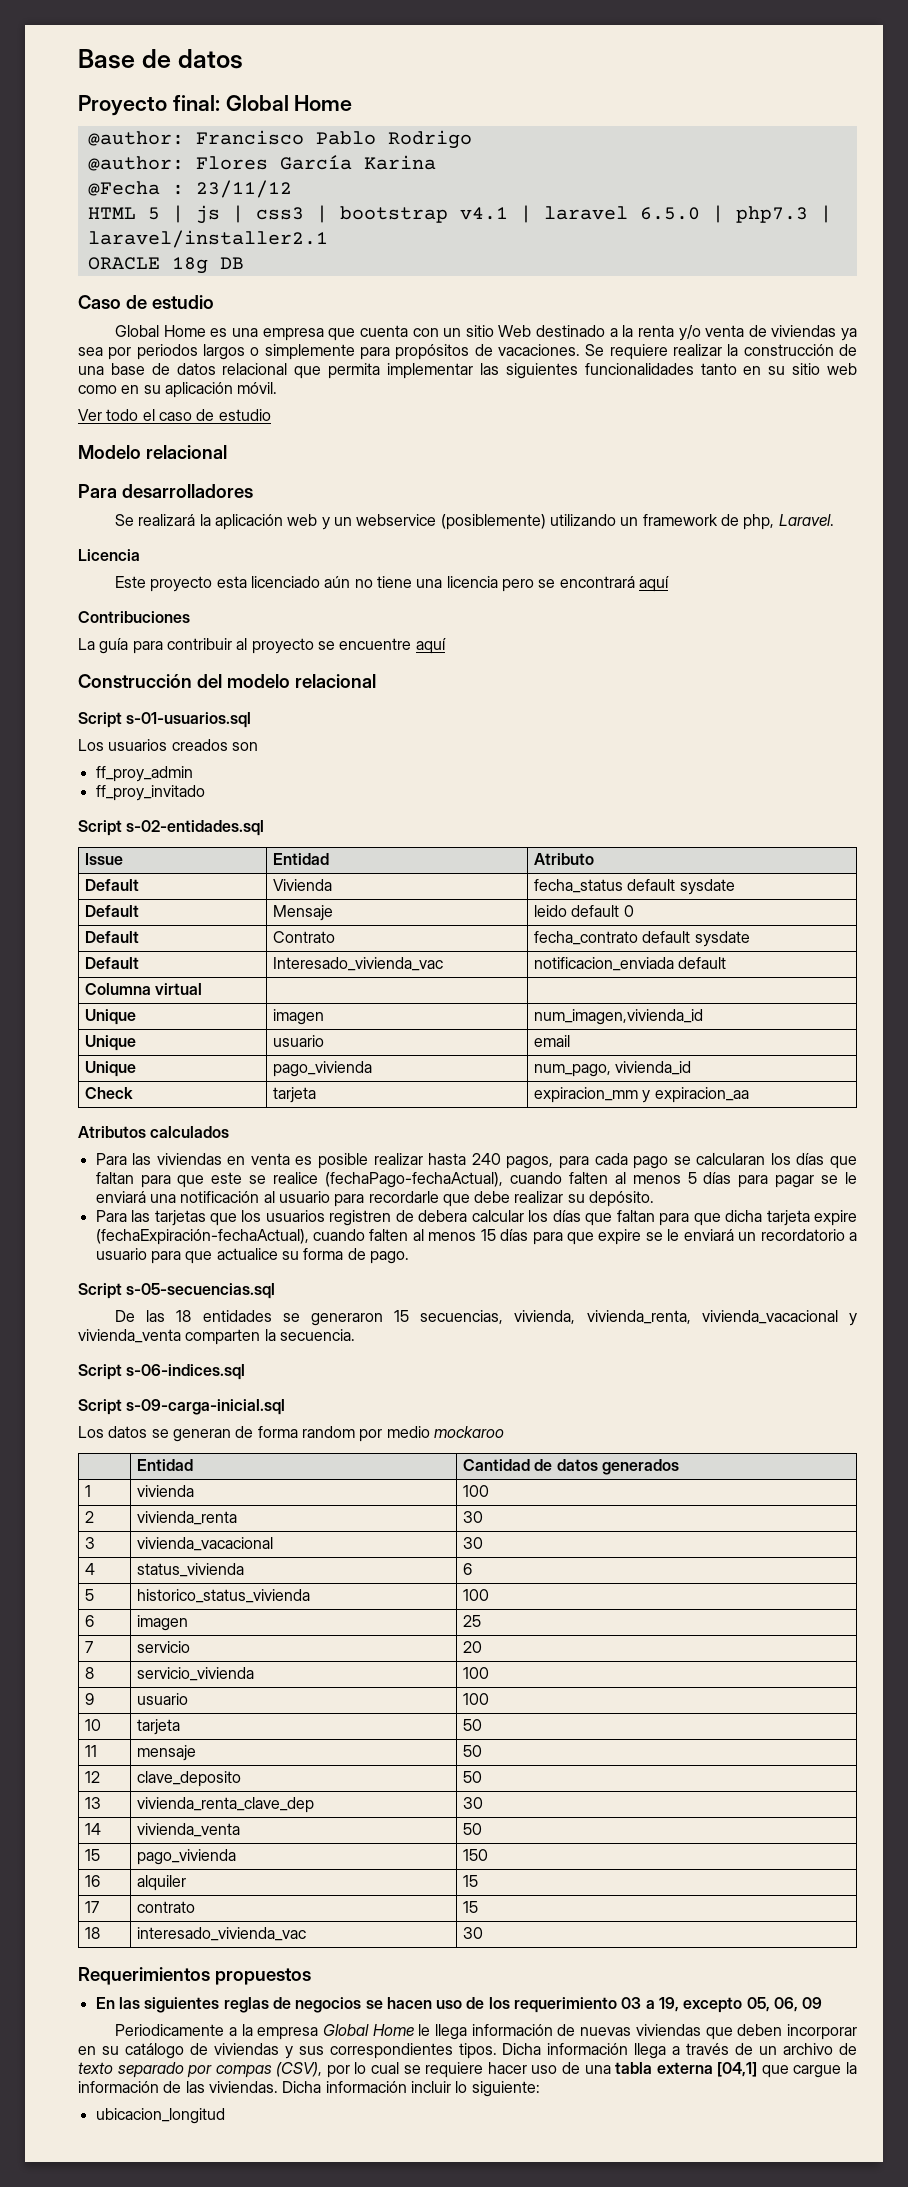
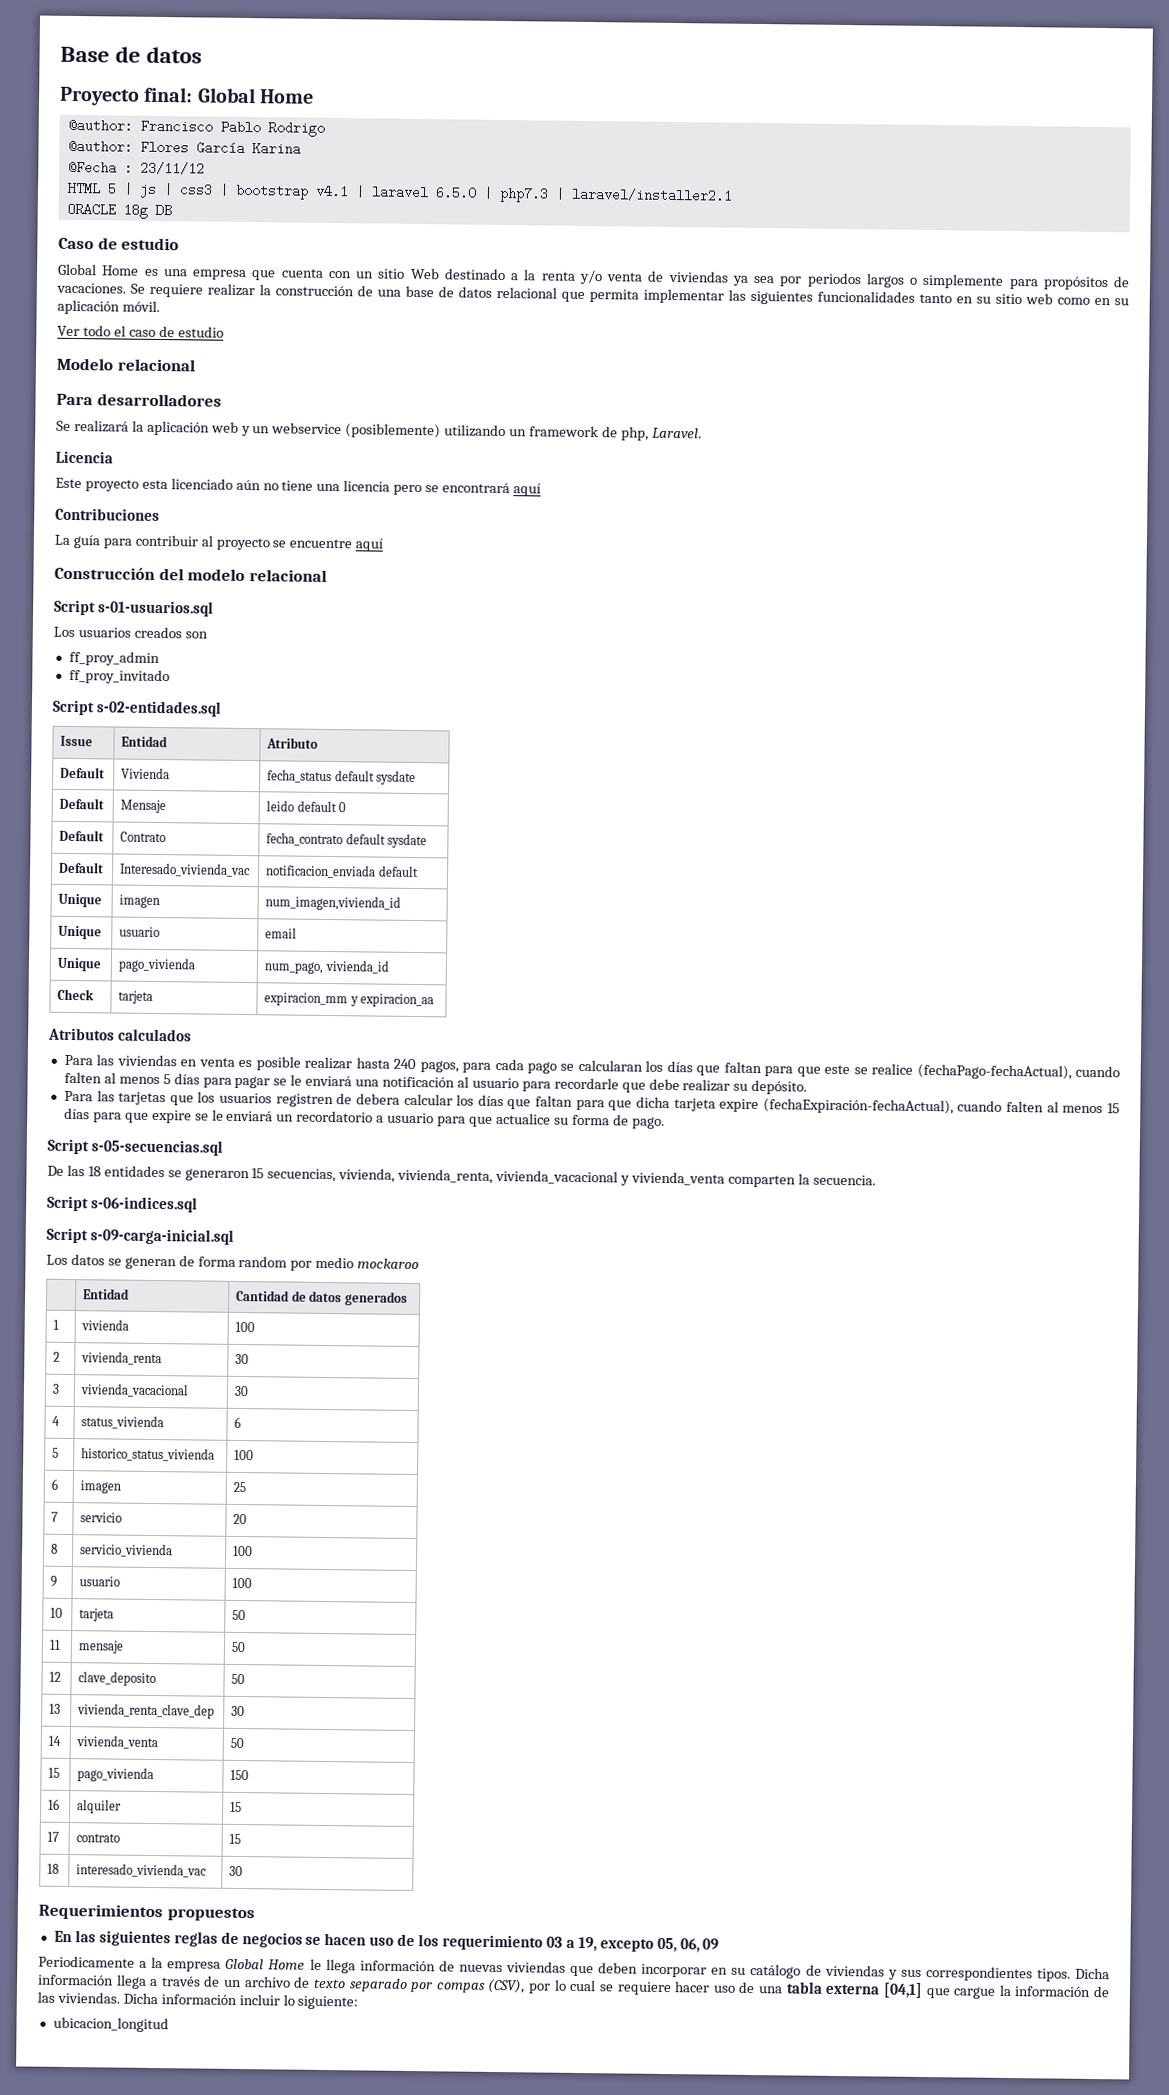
- Columna virtual | |

